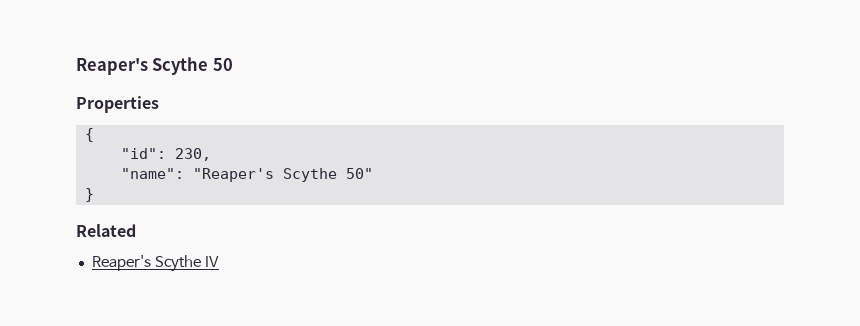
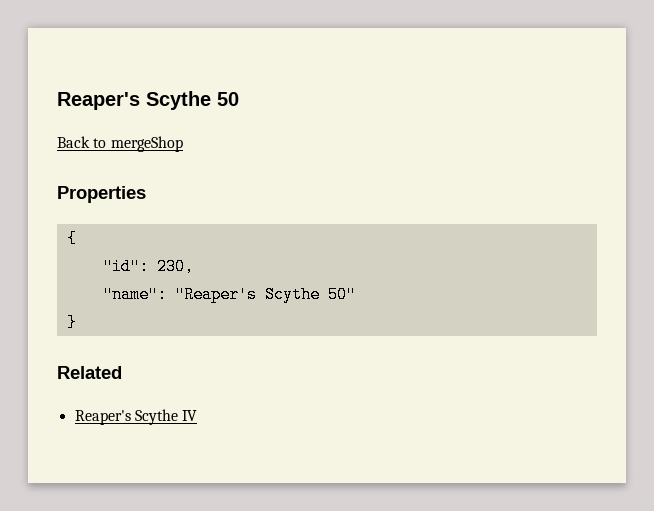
+ Back to mergeShop

